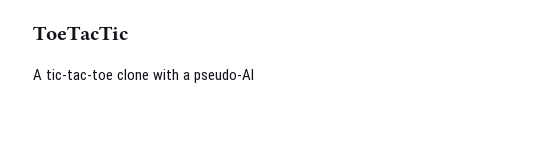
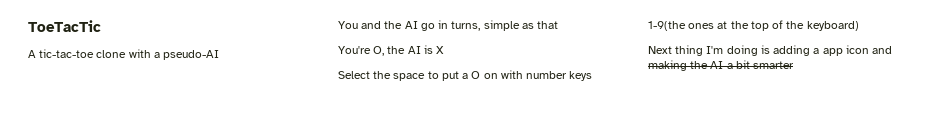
+ You and the AI go in turns, simple as that
+ You're O, the AI is X
+ Select the space to put a O on with number keys 1-9(the ones at the top of the keyboard)
+ Next thing I'm doing is adding a app icon and making the AI a bit smarter

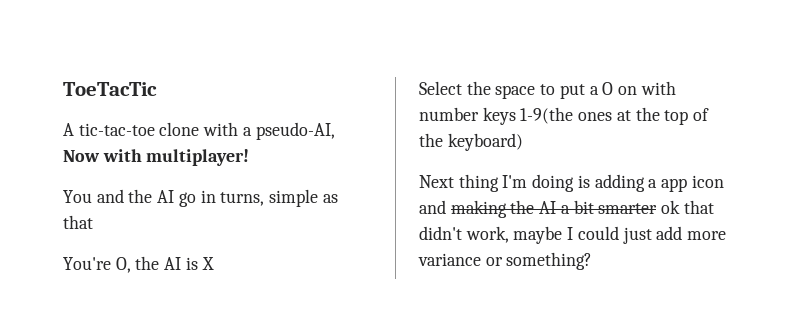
- A tic-tac-toe clone with a pseudo-AI
+ A tic-tac-toe clone with a pseudo-AI, Now with multiplayer!
- Next thing I'm doing is adding a app icon and making the AI a bit smarter
+ Next thing I'm doing is adding a app icon and making the AI a bit smarter ok that didn't work, maybe I could just add more variance or something?

